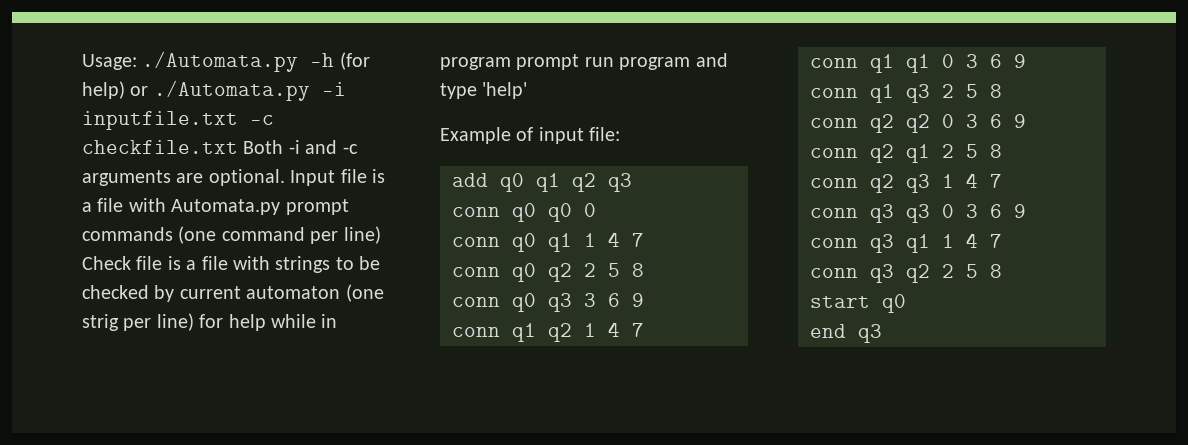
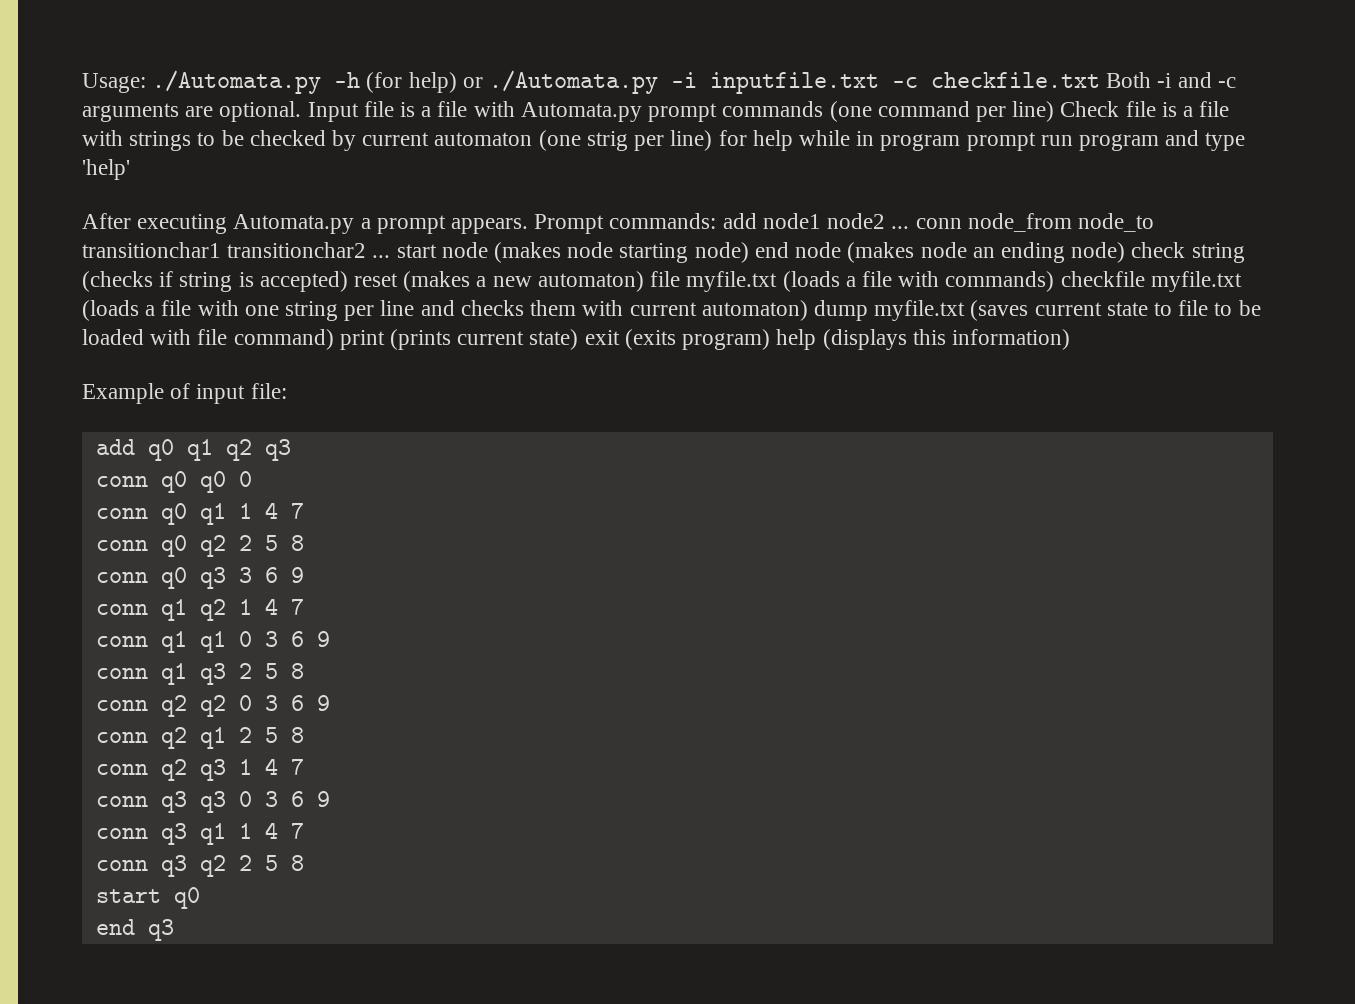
+ After executing Automata.py a prompt appears. Prompt commands: add node1 node2 ... conn node_from node_to transitionchar1 transitionchar2 ... start node (makes node starting node) end node (makes node an ending node) check string (checks if string is accepted) reset (makes a new automaton) file myfile.txt (loads a file with commands) checkfile myfile.txt (loads a file with one string per line and checks them with current automaton) dump myfile.txt (saves current state to file to be loaded with file command) print (prints current state) exit (exits program) help (displays this information)

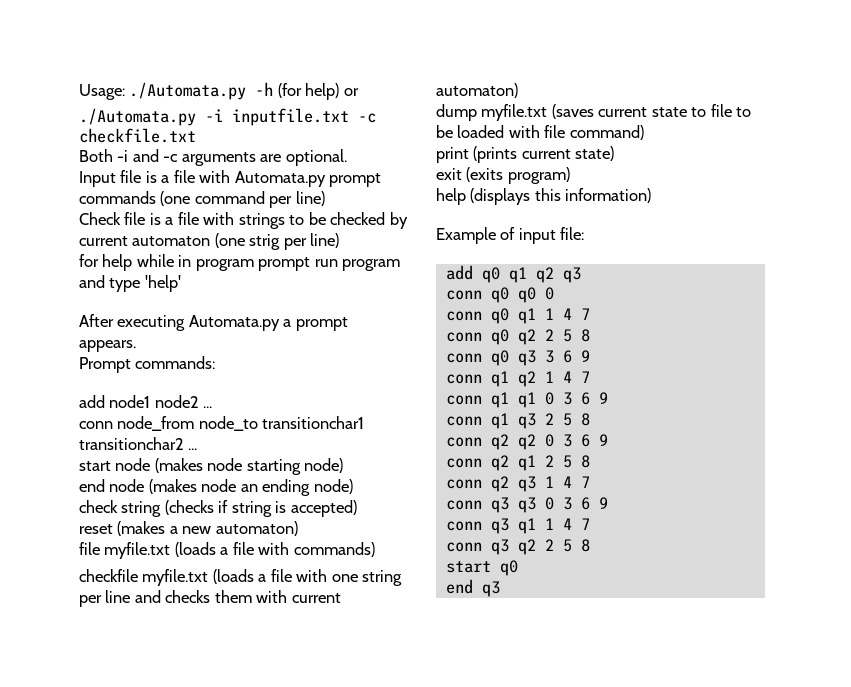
- Usage: ./Automata.py -h (for help) or ./Automata.py -i inputfile.txt -c checkfile.txt Both -i and -c arguments are optional. Input file is a file with Automata.py prompt commands (one command per line) Check file is a file with strings to be checked by current automaton (one strig per line) for help while in program prompt run program and type 'help'
+ Usage: ./Automata.py -h (for help) or
+ ./Automata.py -i inputfile.txt -c checkfile.txt
+ Both -i and -c arguments are optional.
+ Input file is a file with Automata.py prompt commands (one command per line)
+ Check file is a file with strings to be checked by current automaton (one strig per line)
+ for help while in program prompt run program and type 'help'
- After executing Automata.py a prompt appears. Prompt commands: add node1 node2 ... conn node_from node_to transitionchar1 transitionchar2 ... start node (makes node starting node) end node (makes node an ending node) check string (checks if string is accepted) reset (makes a new automaton) file myfile.txt (loads a file with commands) checkfile myfile.txt (loads a file with one string per line and checks them with current automaton) dump myfile.txt (saves current state to file to be loaded with file command) print (prints current state) exit (exits program) help (displays this information)
+ After executing Automata.py a prompt appears.
+ Prompt commands:
+ add node1 node2 ...
+ conn node_from node_to transitionchar1 transitionchar2 ...
+ start node (makes node starting node)
+ end node (makes node an ending node)
+ check string (checks if string is accepted)
+ reset (makes a new automaton)
+ file myfile.txt (loads a file with commands)
+ checkfile myfile.txt (loads a file with one string per line and checks them with current automaton)
+ dump myfile.txt (saves current state to file to be loaded with file command)
+ print (prints current state)
+ exit (exits program)
+ help (displays this information)

